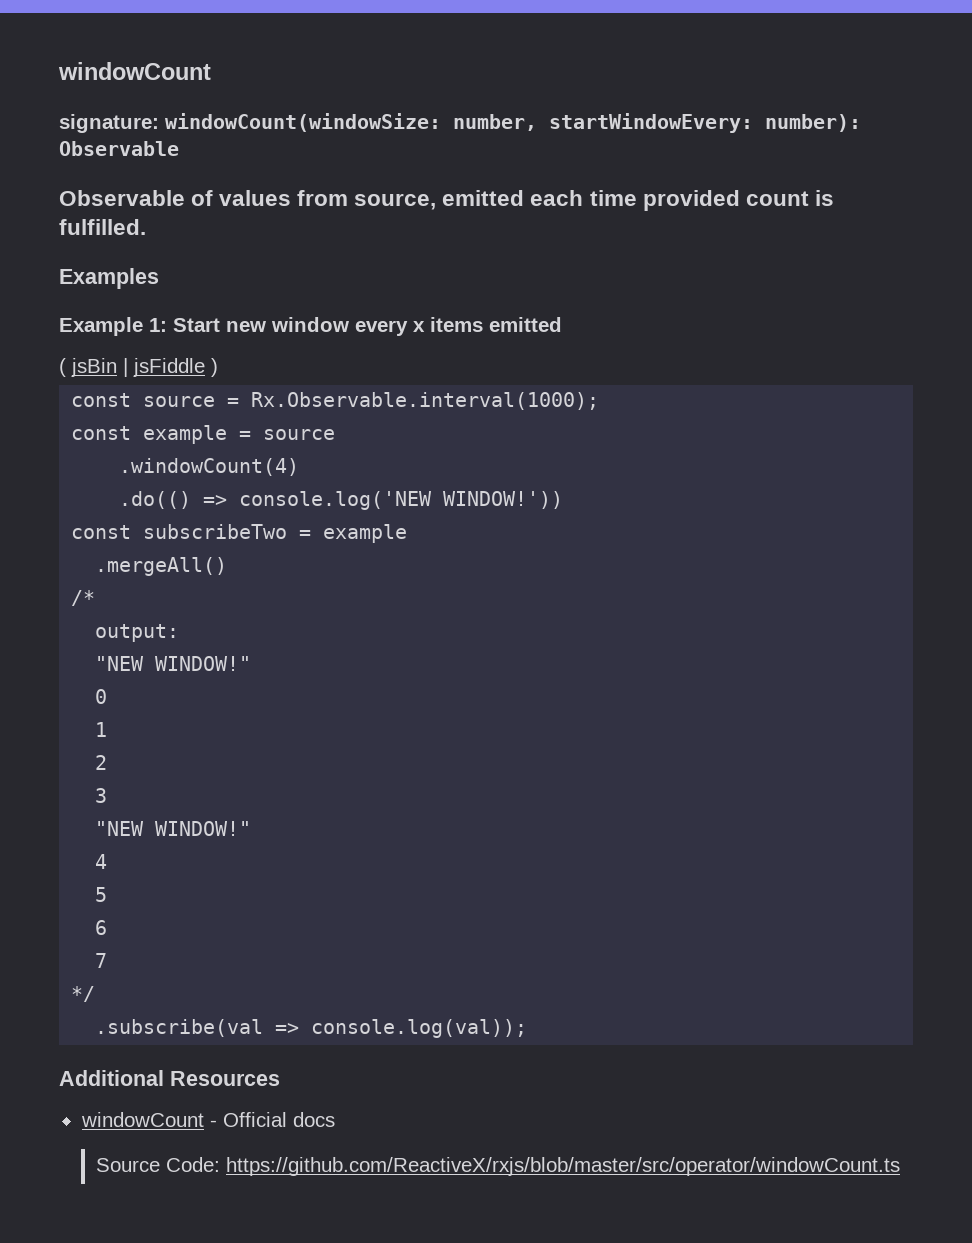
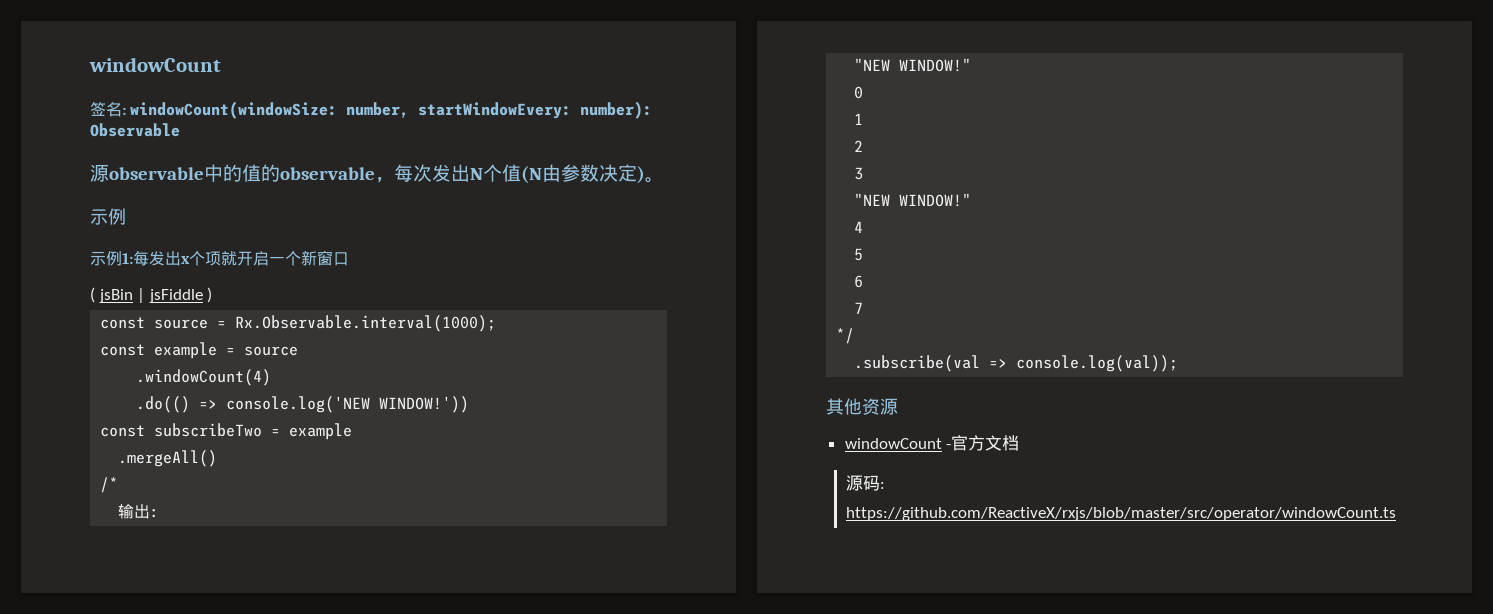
- signature: windowCount(windowSize: number, startWindowEvery: number): Observable
+ 签名: windowCount(windowSize: number, startWindowEvery: number): Observable
- Observable of values from source, emitted each time provided count is fulfilled.
- Examples
- Example 1: Start new window every x items emitted
+ 源observable中的值的observable，每次发出N个值(N由参数决定)。
+ 示例
+ 示例1:每发出x个项就开启一个新窗口
- output:
+ 输出:
- Additional Resources
+ 其他资源
- windowCount - Official docs
- Source Code: https://github.com/ReactiveX/rxjs/blob/master/src/operator/windowCount.ts
+ windowCount -官方文档
+ 源码: https://github.com/ReactiveX/rxjs/blob/master/src/operator/windowCount.ts

